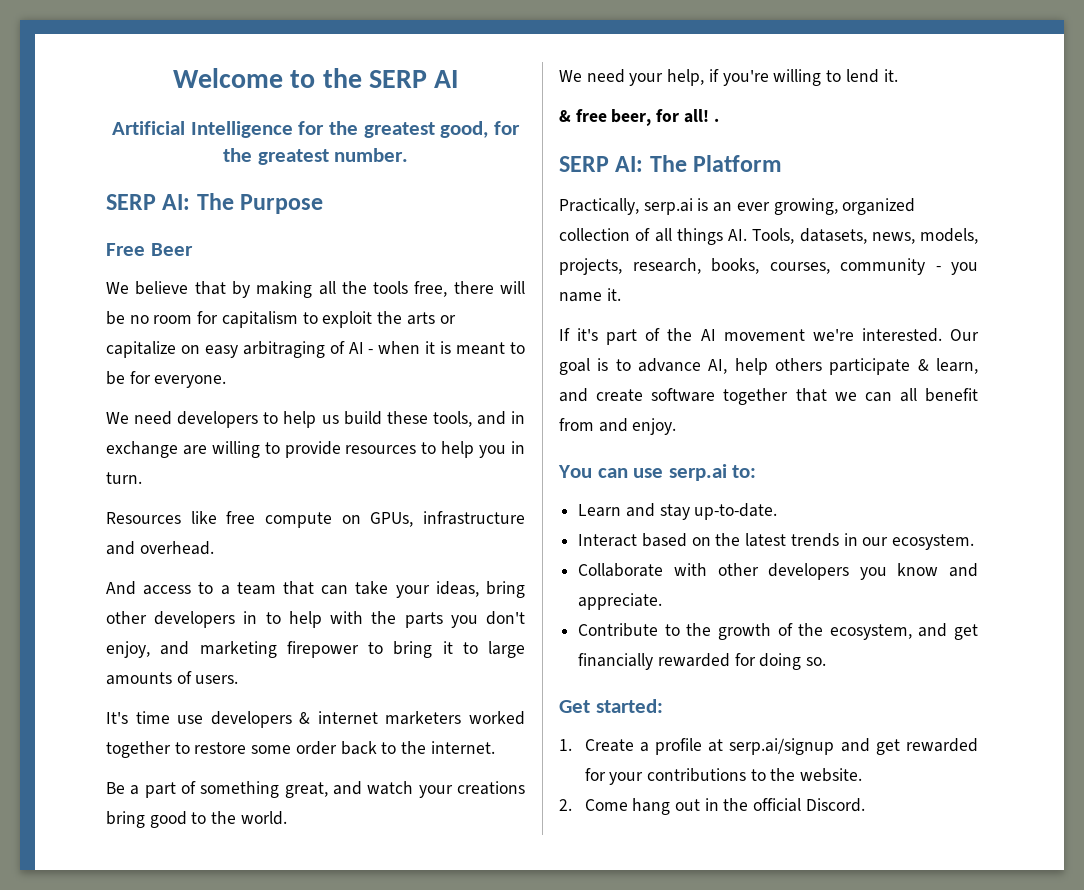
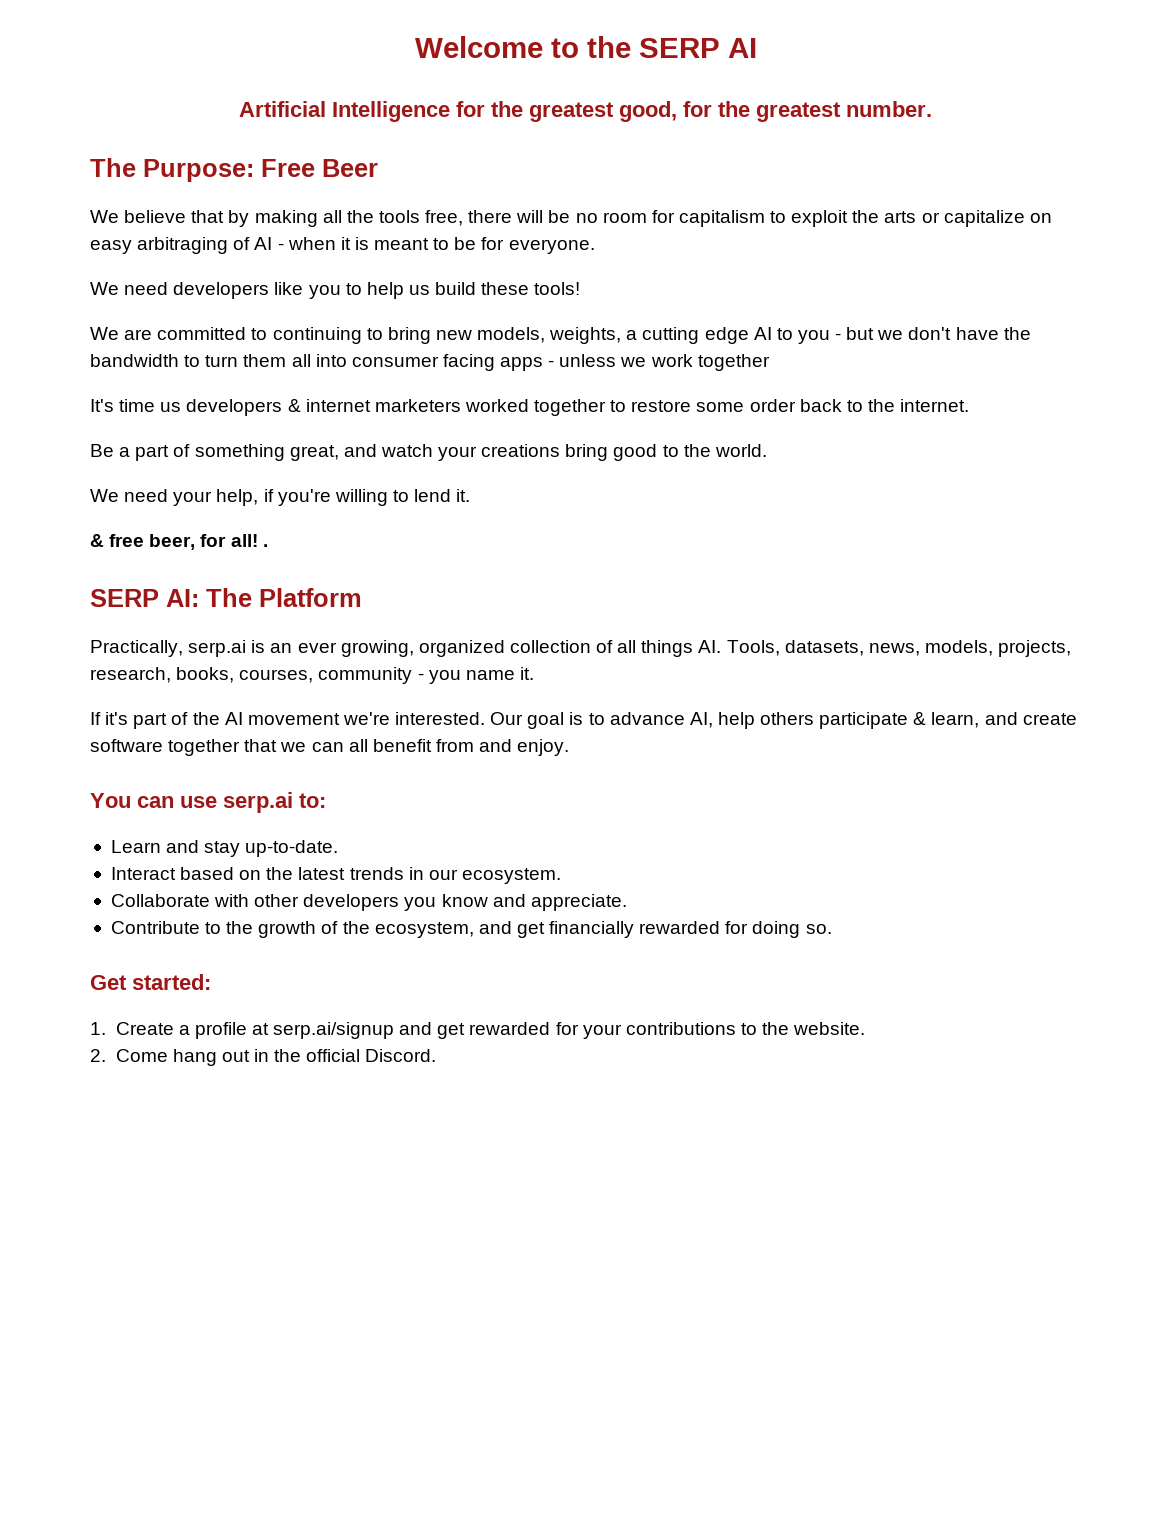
- SERP AI: The Purpose
- Free Beer
+ The Purpose: Free Beer
- We need developers to help us build these tools, and in exchange are willing to provide resources to help you in turn.
- Resources like free compute on GPUs, infrastructure and overhead.
- And access to a team that can take your ideas, bring other developers in to help with the parts you don't enjoy, and marketing firepower to bring it to large amounts of users.
+ We need developers like you to help us build these tools!
+ We are committed to continuing to bring new models, weights, a cutting edge AI to you - but we don't have the bandwidth to turn them all into consumer facing apps - unless we work together
- It's time use developers & internet marketers worked together to restore some order back to the internet.
+ It's time us developers & internet marketers worked together to restore some order back to the internet.

